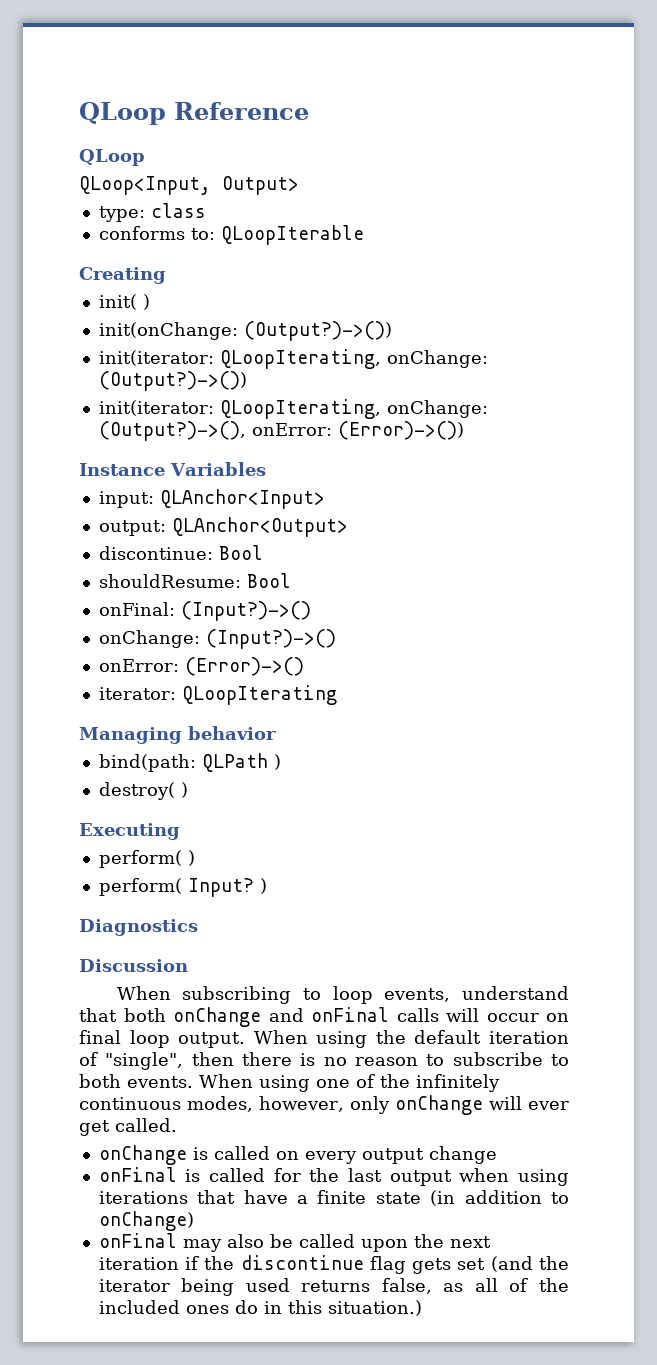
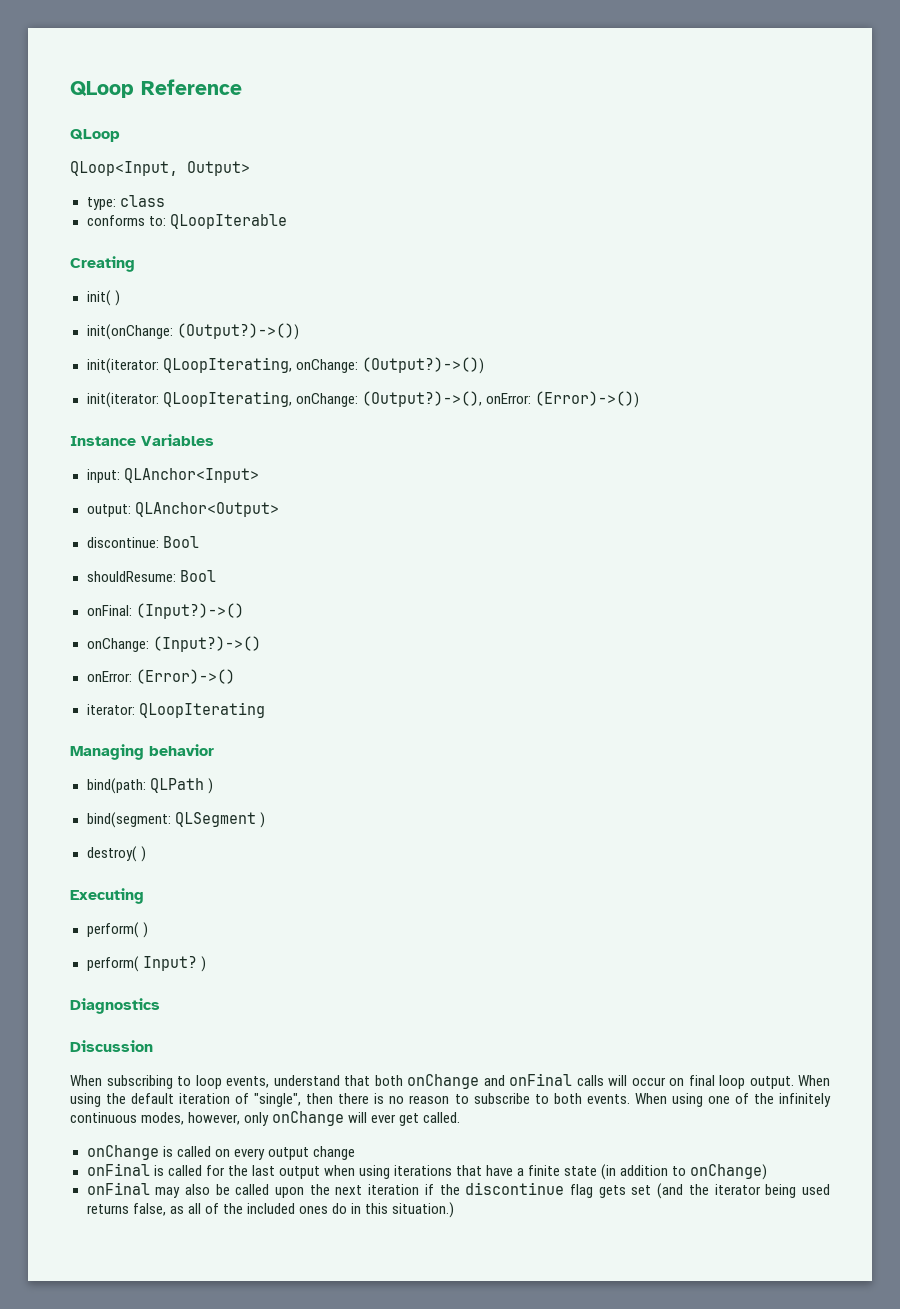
+ bind(segment: QLSegment )

